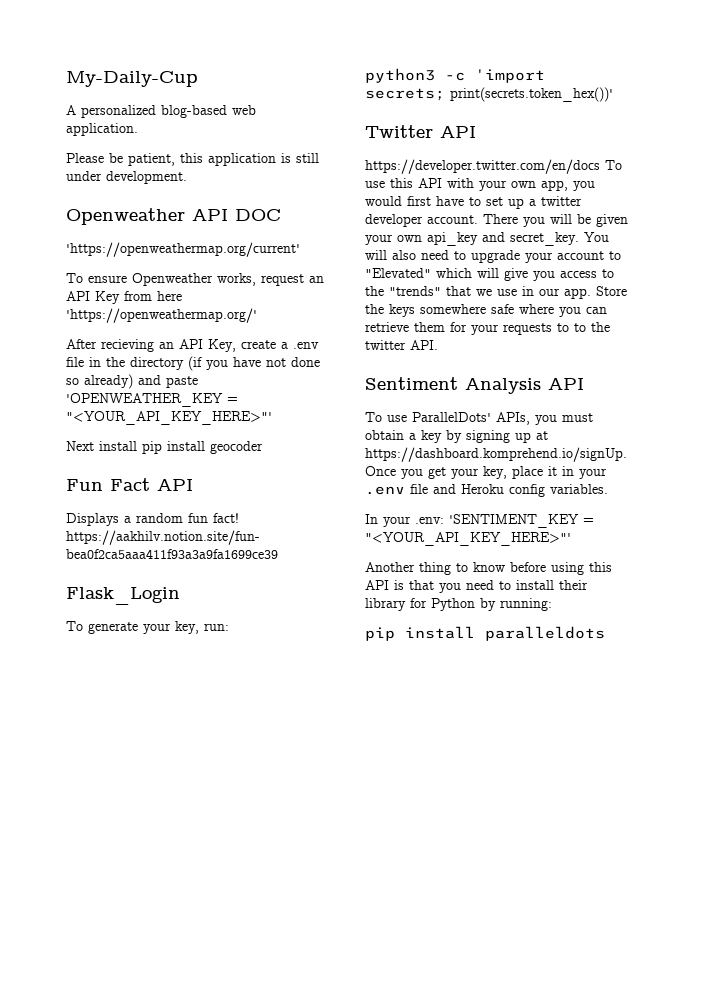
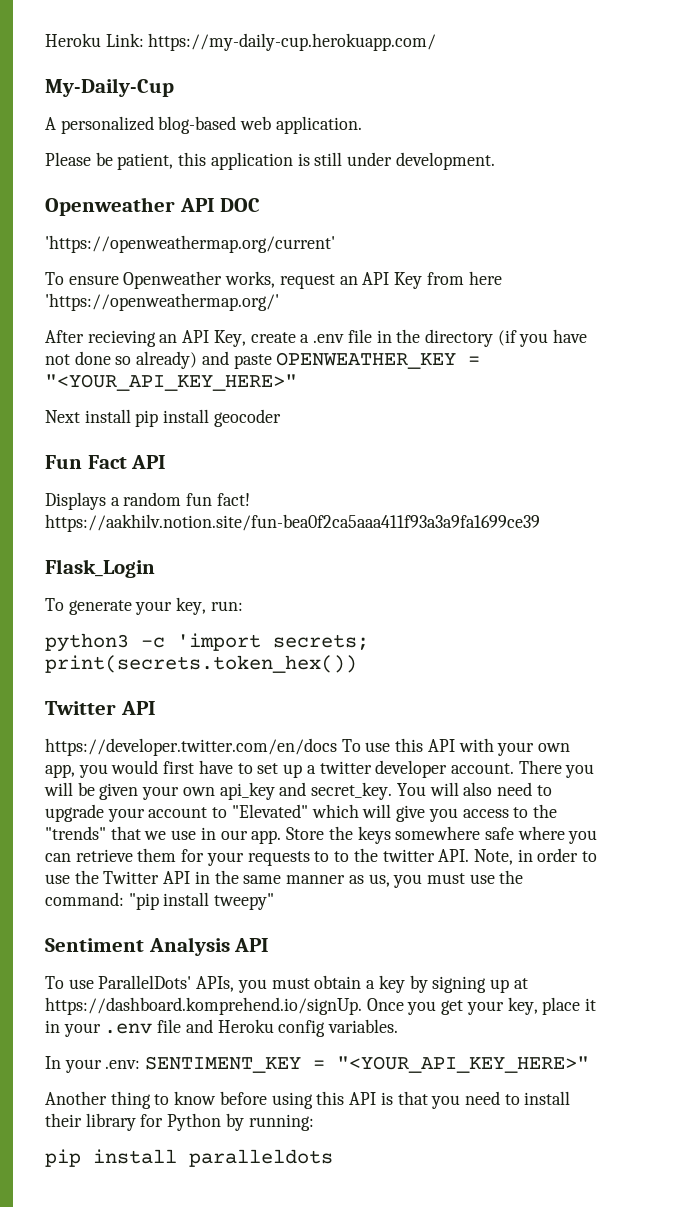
+ Heroku Link: https://my-daily-cup.herokuapp.com/
- After recieving an API Key, create a .env file in the directory (if you have not done so already) and paste 'OPENWEATHER_KEY = "<YOUR_API_KEY_HERE>"'
+ After recieving an API Key, create a .env file in the directory (if you have not done so already) and paste OPENWEATHER_KEY = "<YOUR_API_KEY_HERE>"
- python3 -c 'import secrets; print(secrets.token_hex())'
+ python3 -c 'import secrets; print(secrets.token_hex())
- Store the keys somewhere safe where you can retrieve them for your requests to to the twitter API.
+ Store the keys somewhere safe where you can retrieve them for your requests to to the twitter API. Note, in order to use the Twitter API in the same manner as us, you must use the command: "pip install tweepy"
- In your .env: 'SENTIMENT_KEY = "<YOUR_API_KEY_HERE>"'
+ In your .env: SENTIMENT_KEY = "<YOUR_API_KEY_HERE>"

